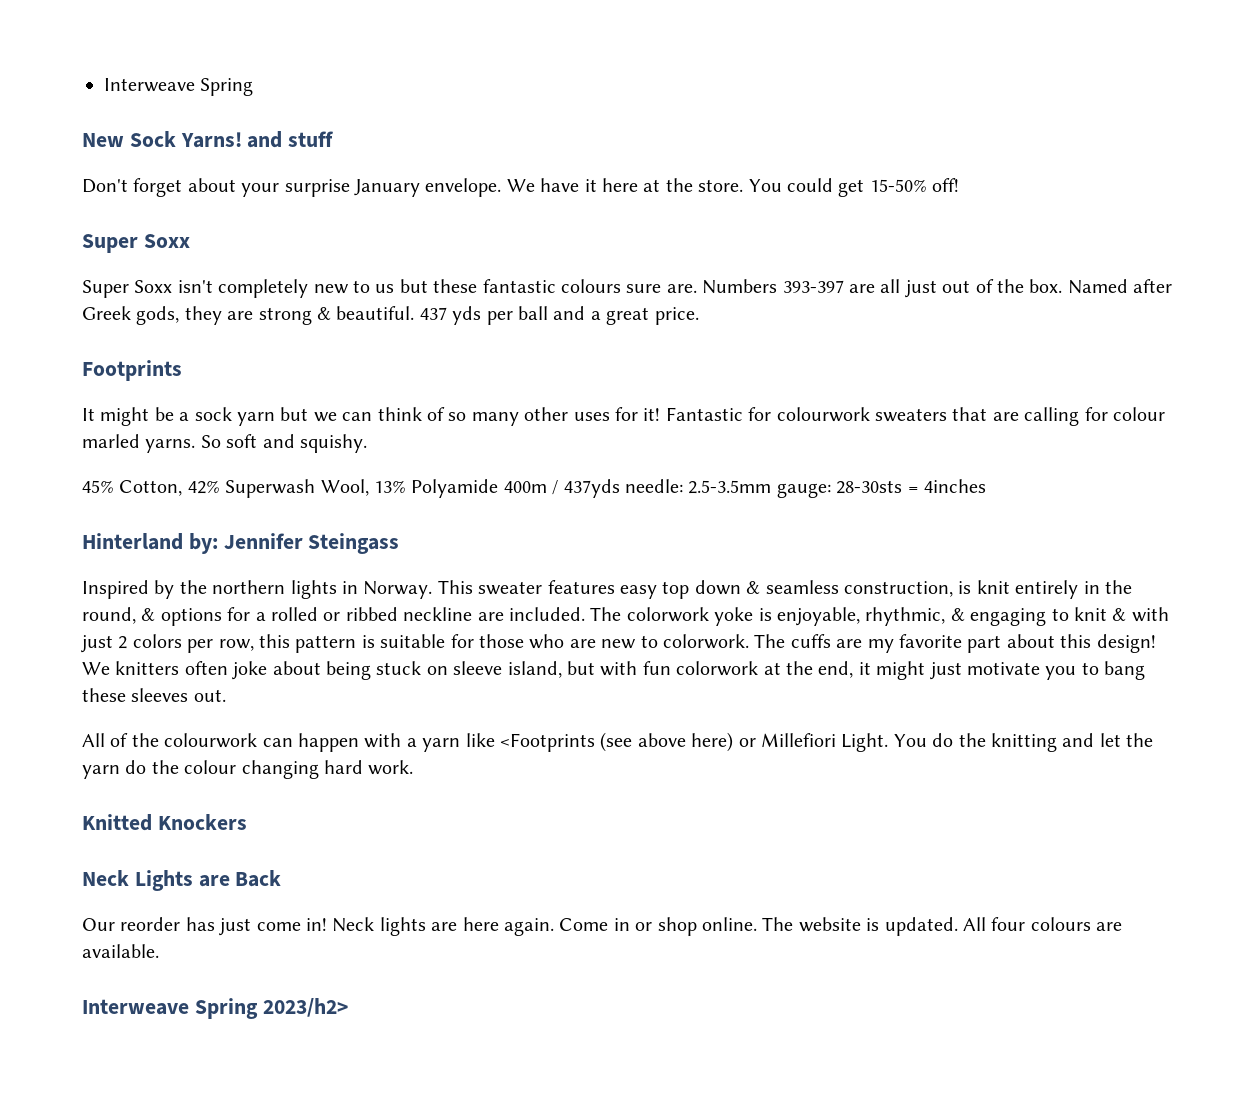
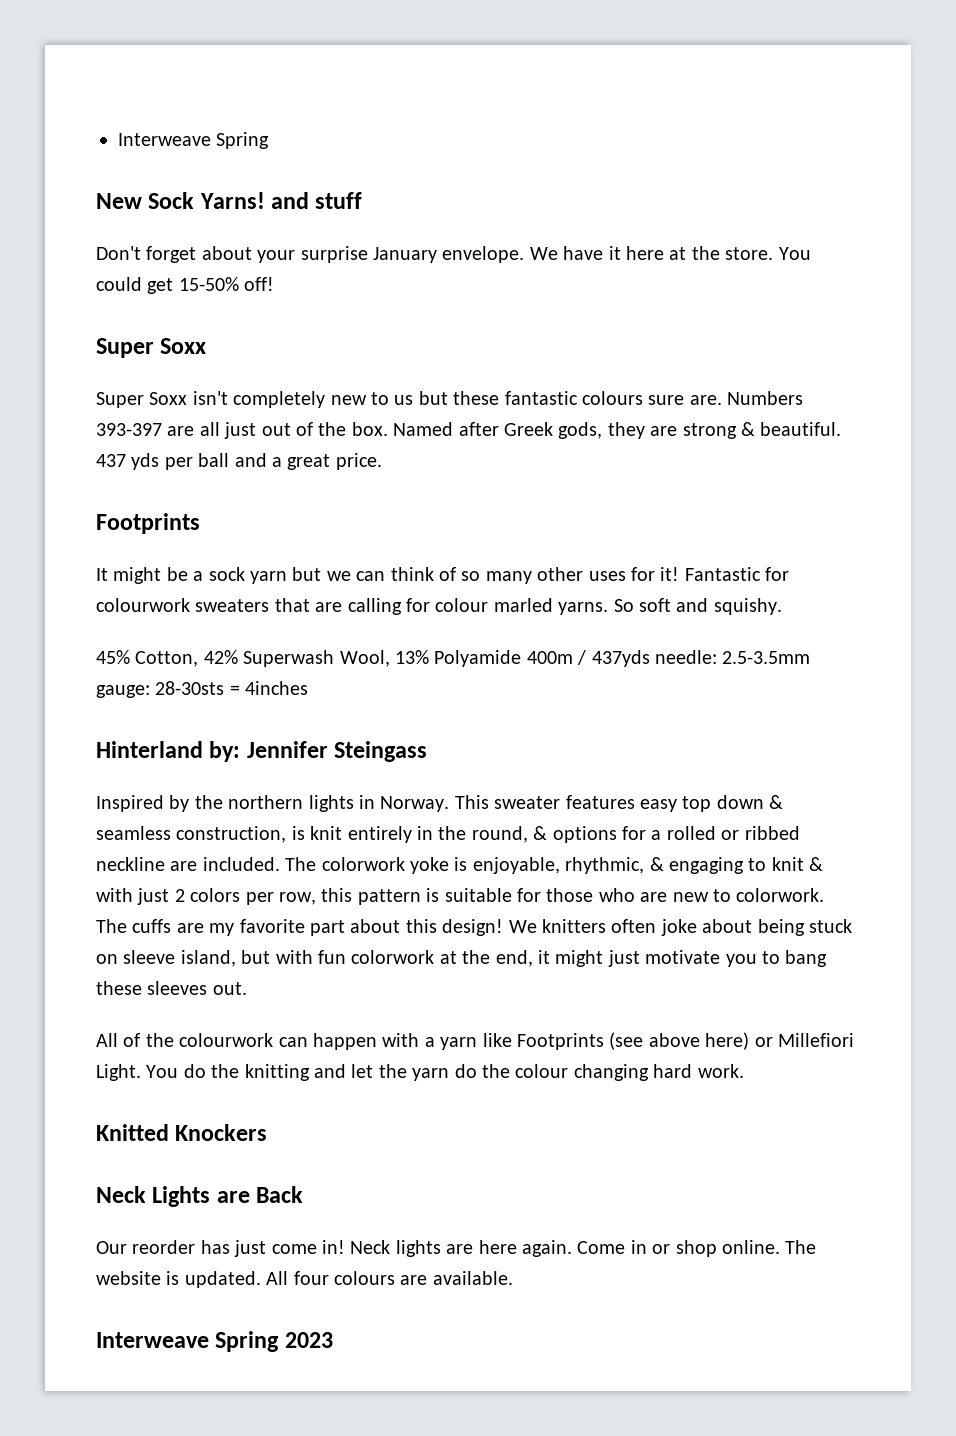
- All of the colourwork can happen with a yarn like <Footprints (see above here) or Millefiori Light.
+ All of the colourwork can happen with a yarn like Footprints (see above here) or Millefiori Light.
- Interweave Spring 2023/h2>
+ Interweave Spring 2023

